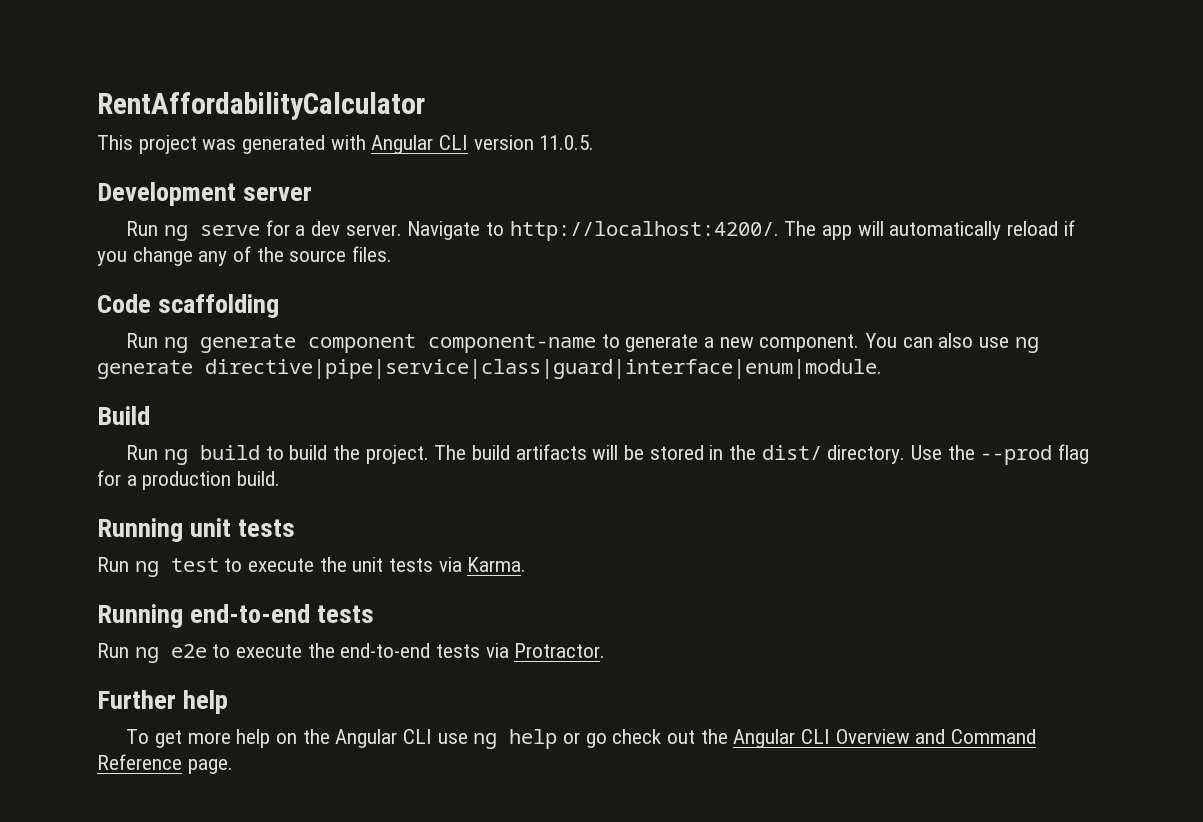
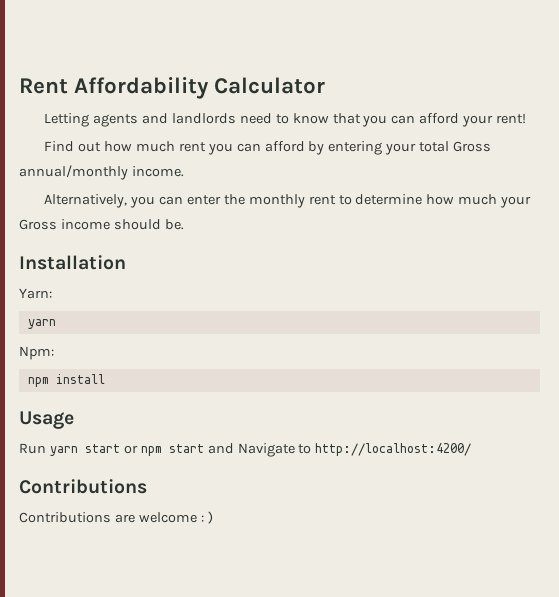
- RentAffordabilityCalculator
- This project was generated with Angular CLI version 11.0.5.
- Development server
- Run ng serve for a dev server. Navigate to http://localhost:4200/. The app will automatically reload if you change any of the source files.
- Code scaffolding
- Run ng generate component component-name to generate a new component. You can also use ng generate directive|pipe|service|class|guard|interface|enum|module.
- Build
- Run ng build to build the project. The build artifacts will be stored in the dist/ directory. Use the --prod flag for a production build.
- Running unit tests
- Run ng test to execute the unit tests via Karma.
- Running end-to-end tests
- Run ng e2e to execute the end-to-end tests via Protractor.
- Further help
- To get more help on the Angular CLI use ng help or go check out the Angular CLI Overview and Command Reference page.
+ Rent Affordability Calculator
+ Letting agents and landlords need to know that you can afford your rent!
+ Find out how much rent you can afford by entering your total Gross annual/monthly income.
+ Alternatively, you can enter the monthly rent to determine how much your Gross income should be.
+ Installation
+ Yarn:
+ yarn
+ Npm:
+ npm install
+ Usage
+ Run yarn start or npm start and Navigate to http://localhost:4200/
+ Contributions
+ Contributions are welcome : )

